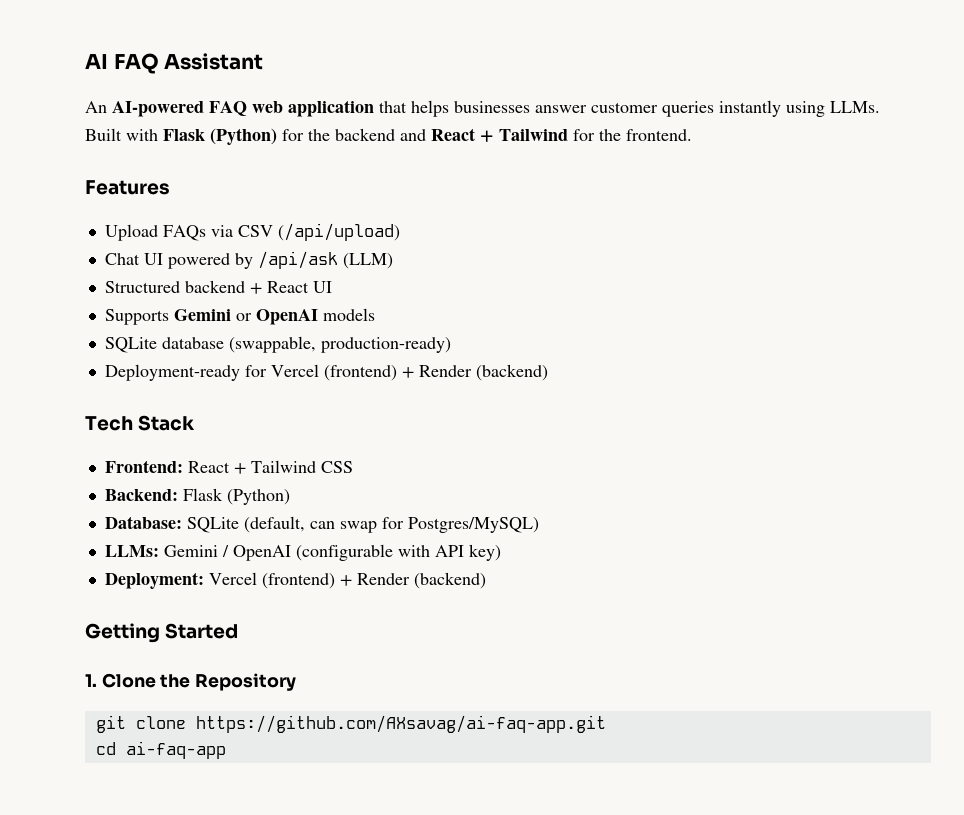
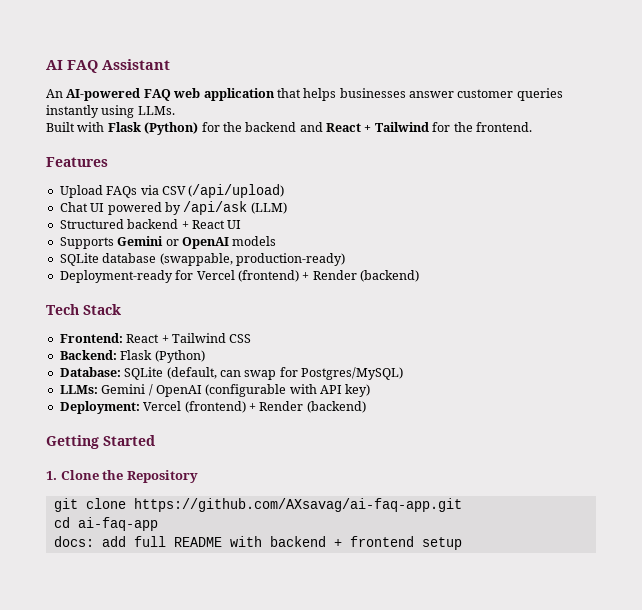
+ docs: add full README with backend + frontend setup

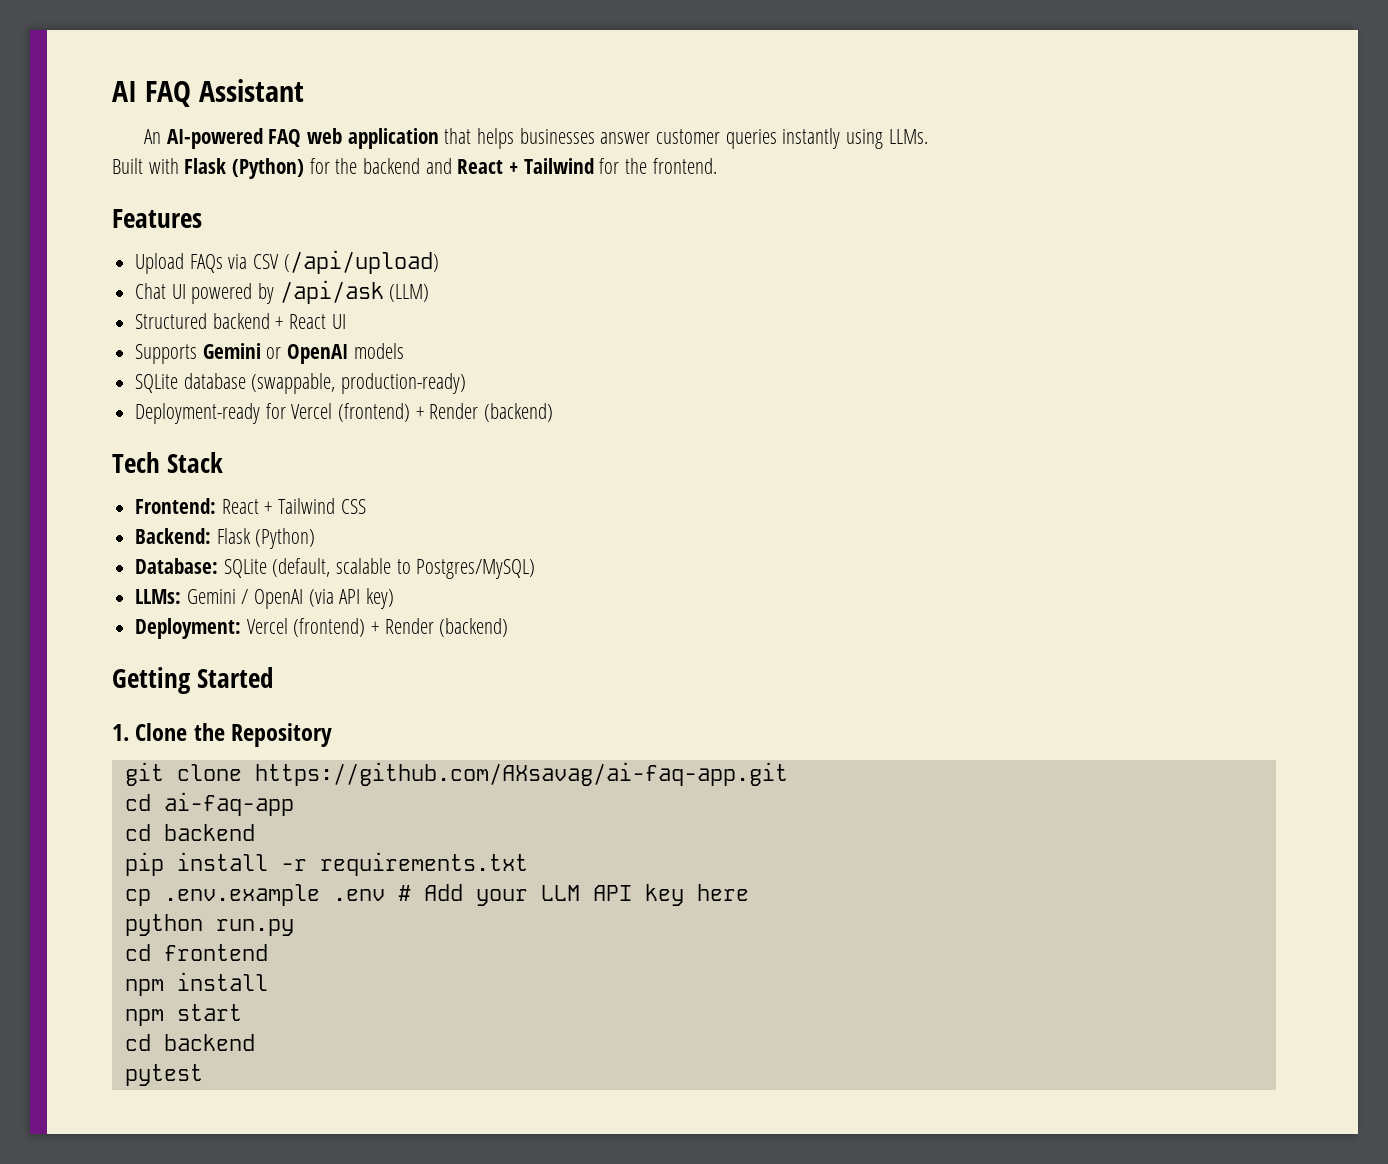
- Database: SQLite (default, can swap for Postgres/MySQL)
+ Database: SQLite (default, scalable to Postgres/MySQL)
- LLMs: Gemini / OpenAI (configurable with API key)
+ LLMs: Gemini / OpenAI (via API key)
  cd ai-faq-app
- docs: add full README with backend + frontend setup
+ cd backend
+ pip install -r requirements.txt
+ cp .env.example .env # Add your LLM API key here
+ python run.py
+ cd frontend
+ npm install
+ npm start
+ cd backend
+ pytest

